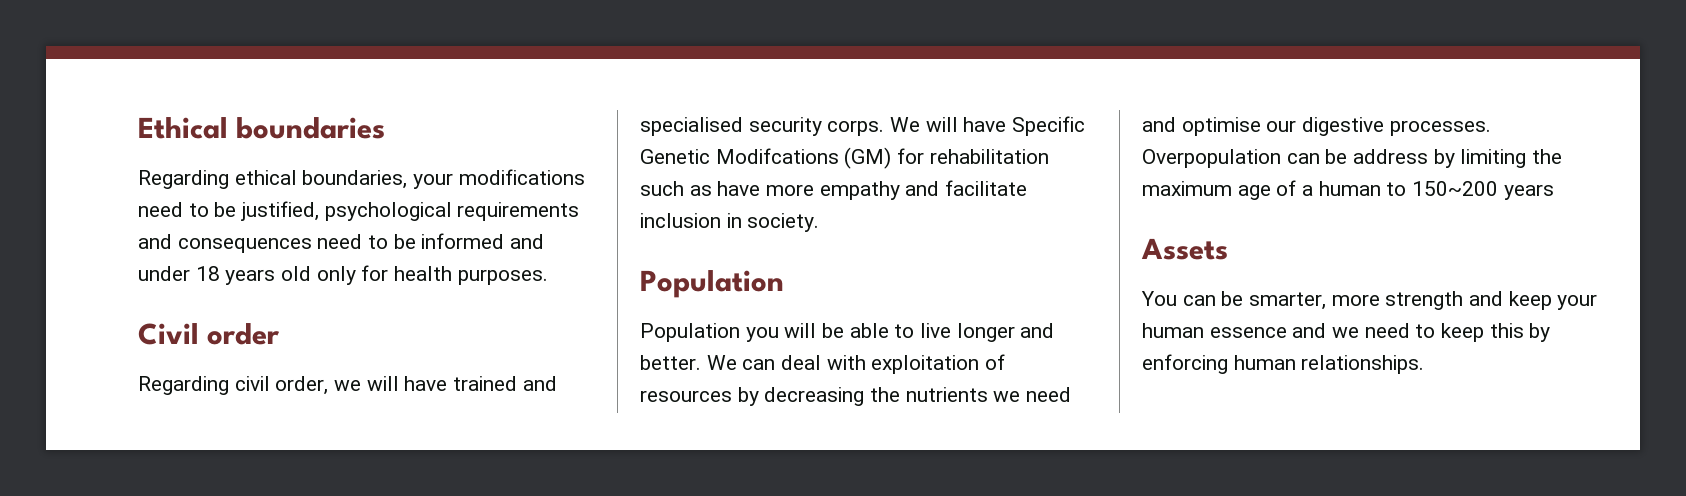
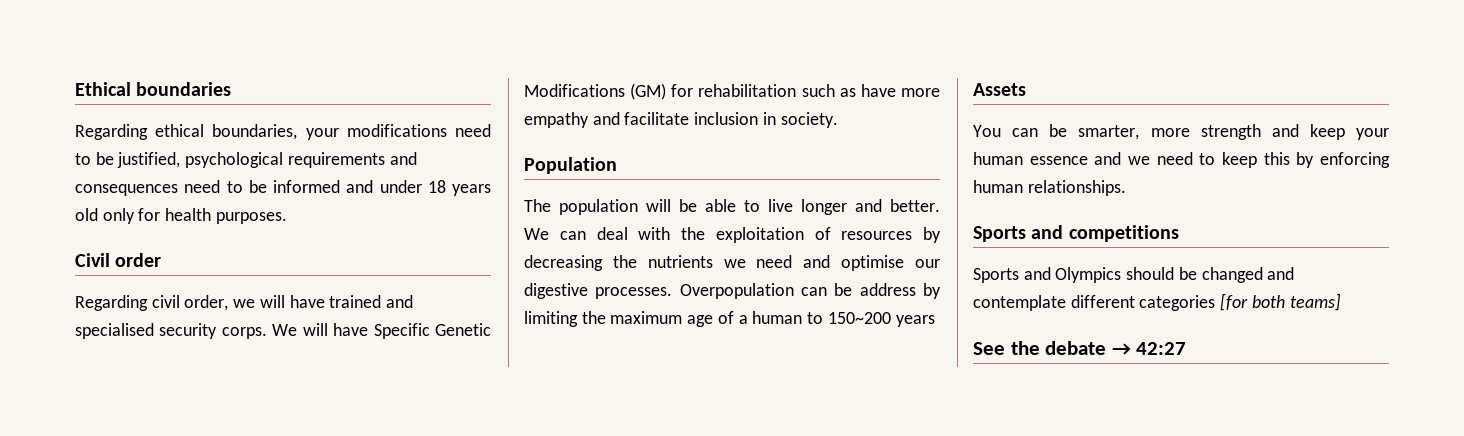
- We will have Specific Genetic Modifcations (GM) for rehabilitation such as have more empathy and facilitate inclusion in society.
+ We will have Specific Genetic Modifications (GM) for rehabilitation such as have more empathy and facilitate inclusion in society.
- Population you will be able to live longer and better.
+ The population will be able to live longer and better.
- We can deal with exploitation of resources by decreasing the nutrients we need and optimise our digestive processes.
+ We can deal with the exploitation of resources by decreasing the nutrients we need and optimise our digestive processes.
+ Sports and competitions
+ Sports and Olympics should be changed and contemplate different categories [for both teams]
+ See the debate → 42:27

